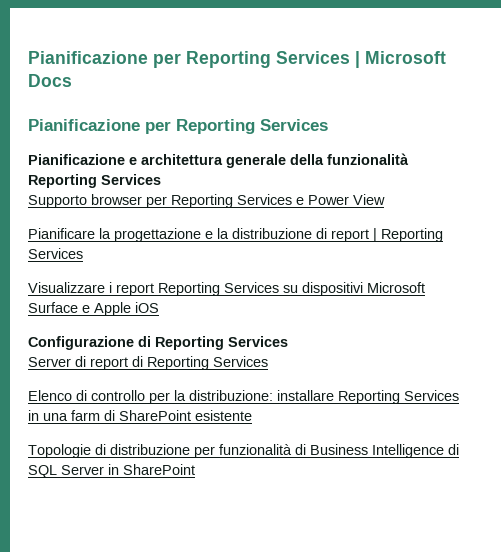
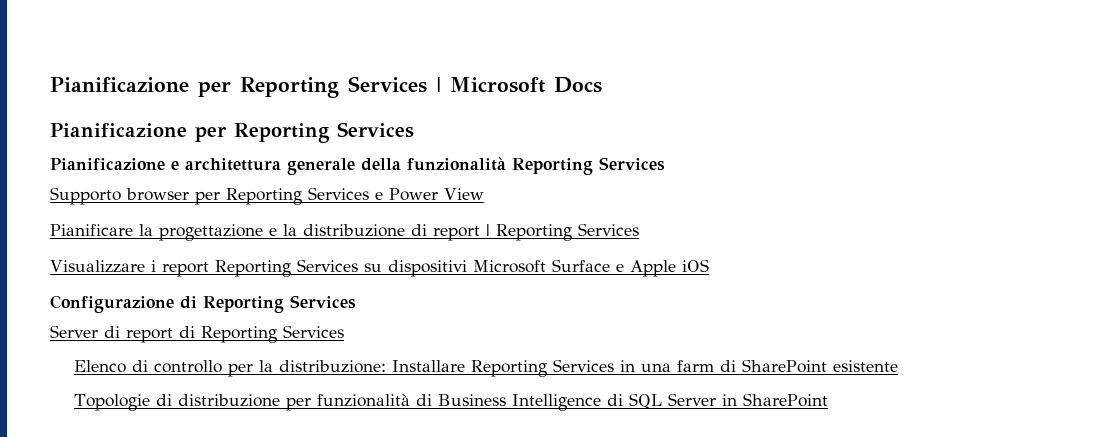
- Elenco di controllo per la distribuzione: installare Reporting Services in una farm di SharePoint esistente
+ Elenco di controllo per la distribuzione: Installare Reporting Services in una farm di SharePoint esistente

